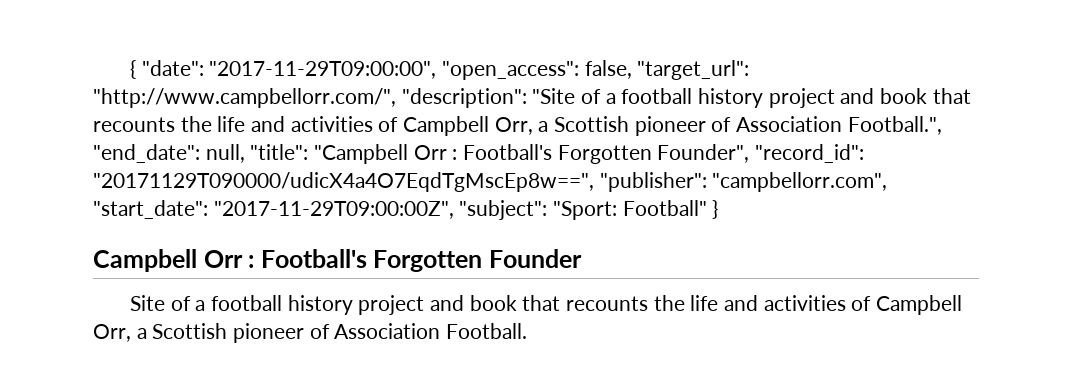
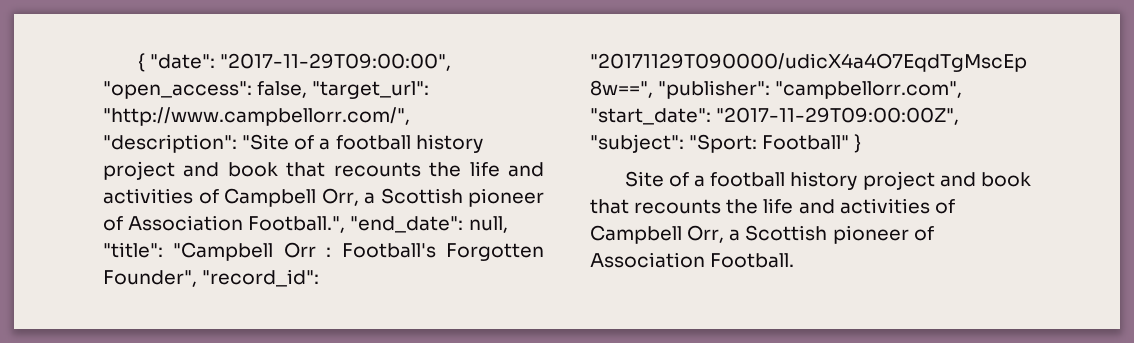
- Campbell Orr : Football's Forgotten Founder

